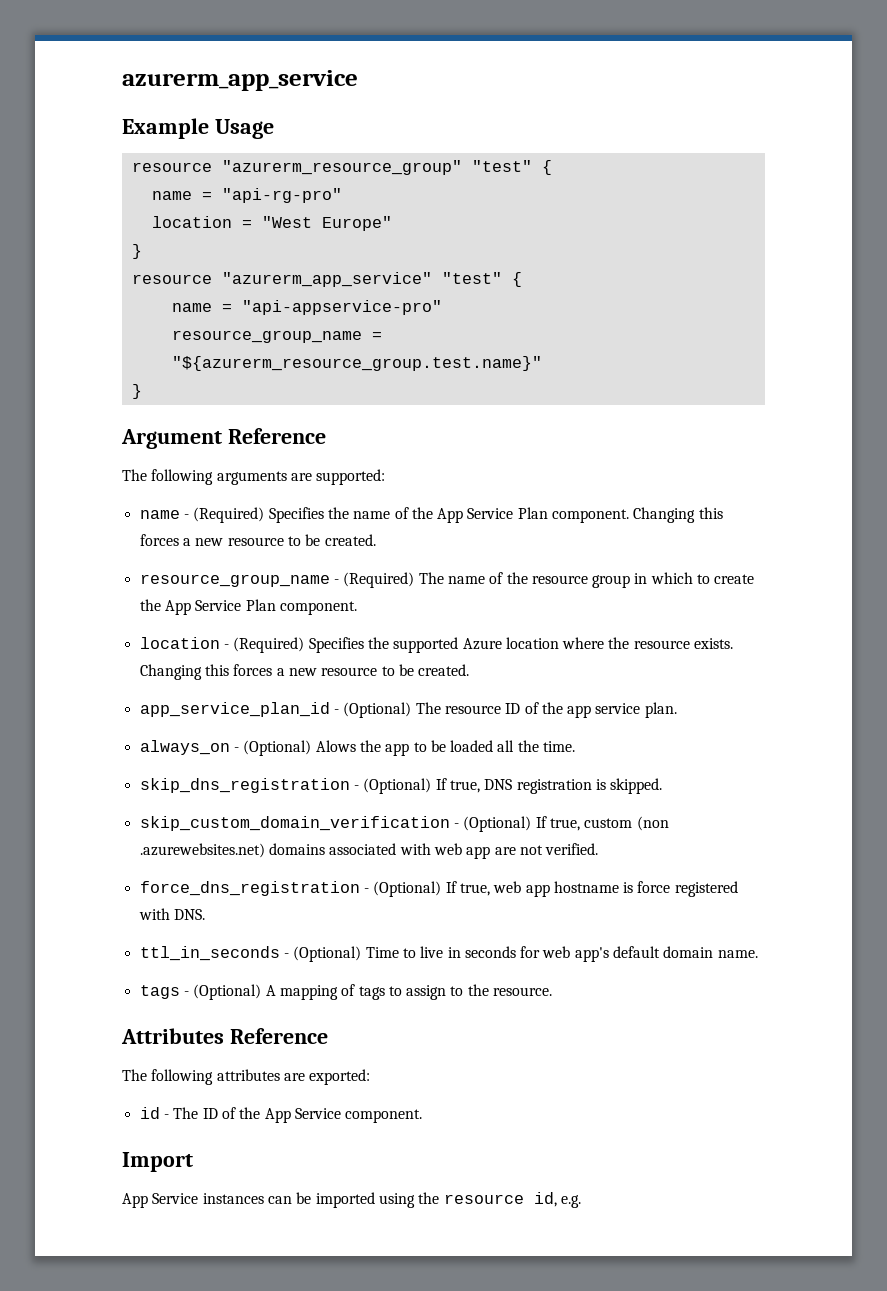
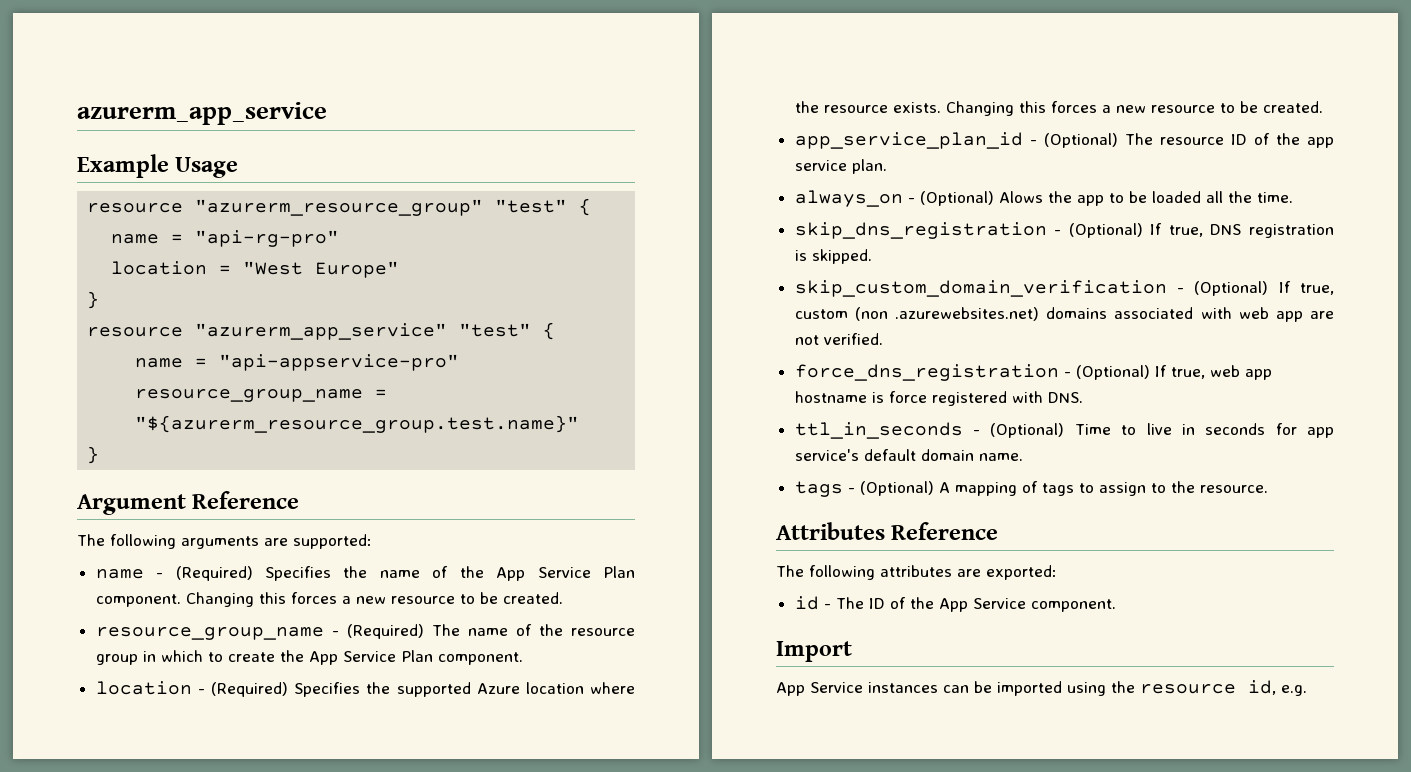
- ttl_in_seconds - (Optional) Time to live in seconds for web app's default domain name.
+ ttl_in_seconds - (Optional) Time to live in seconds for app service's default domain name.

